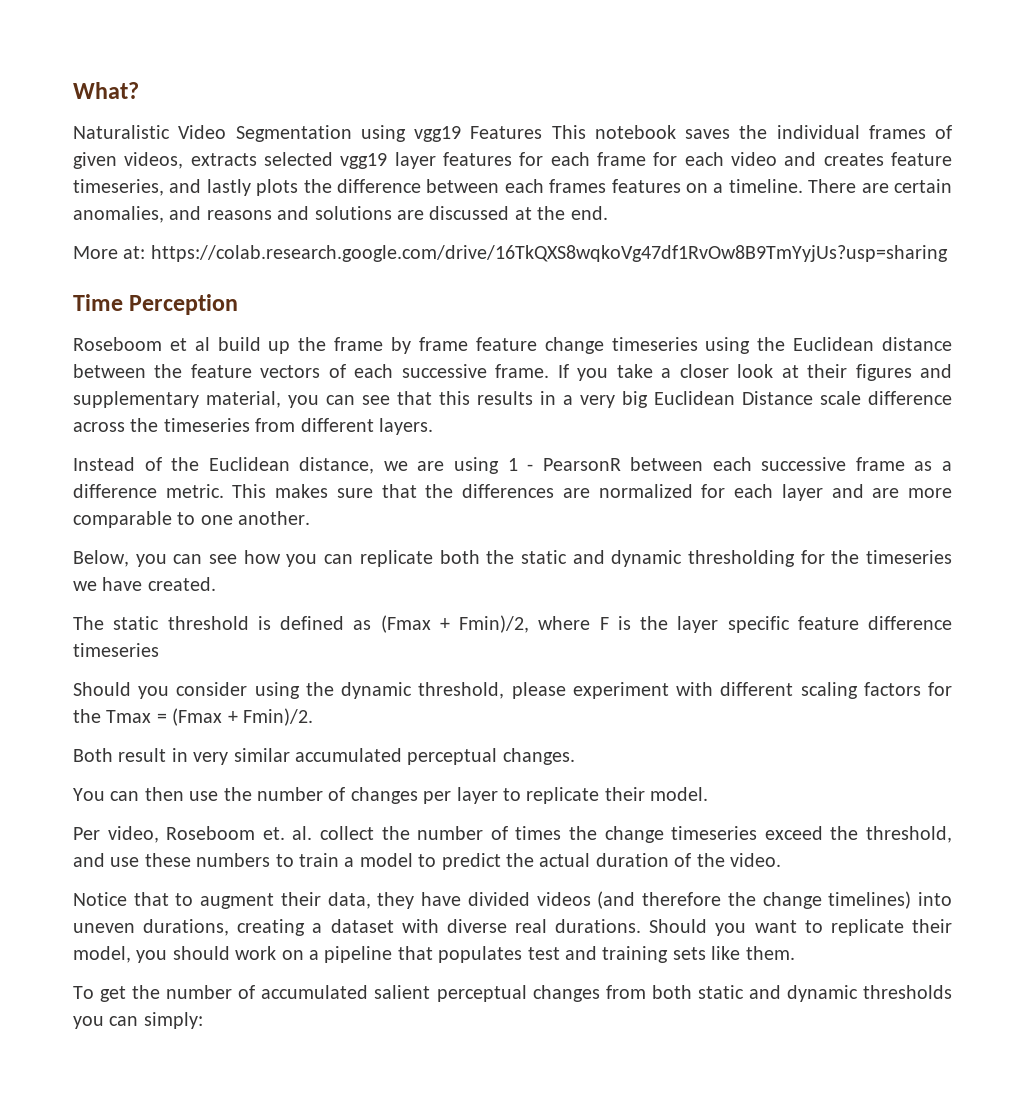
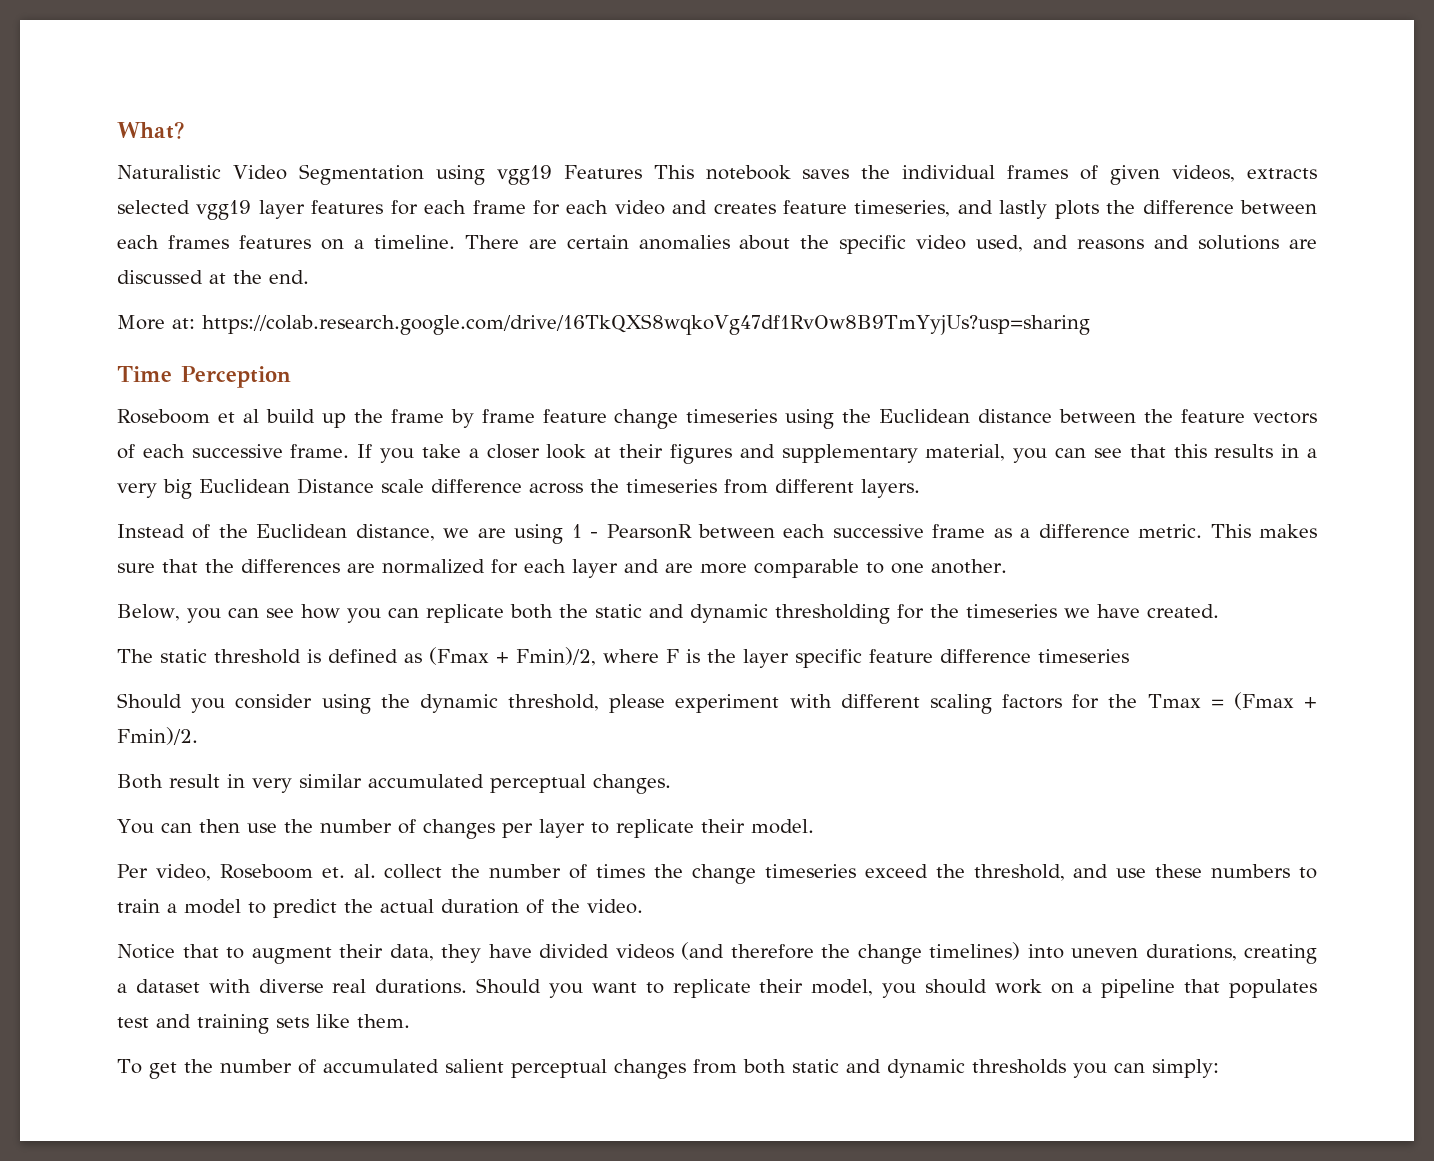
- There are certain anomalies, and reasons and solutions are discussed at the end.
+ There are certain anomalies about the specific video used, and reasons and solutions are discussed at the end.

